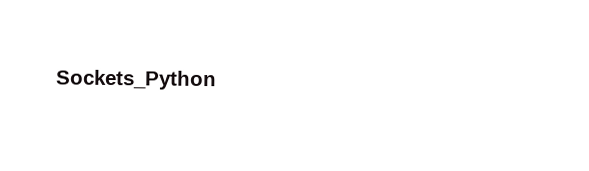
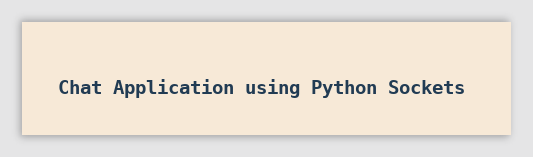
- Sockets_Python
+ Chat Application using Python Sockets

